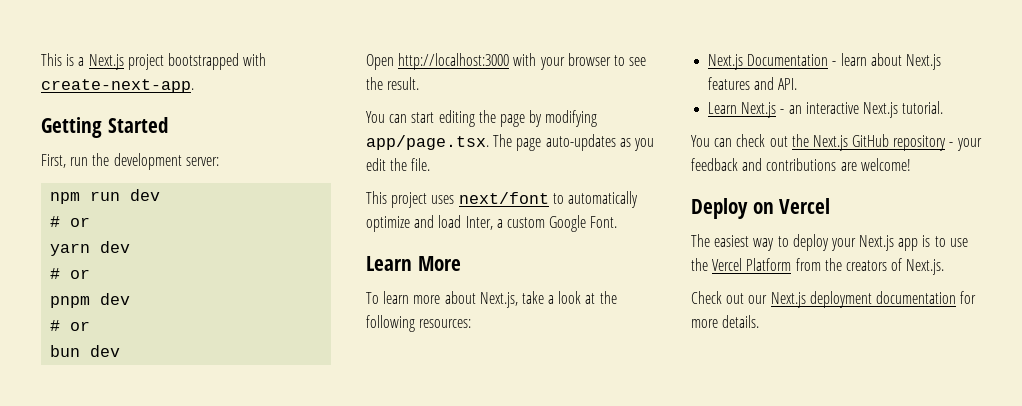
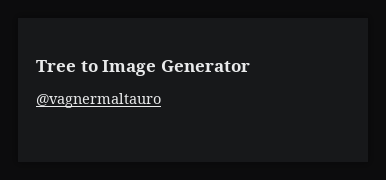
- This is a Next.js project bootstrapped with create-next-app.
- Getting Started
- First, run the development server:
- npm run dev
- # or
- yarn dev
- # or
- pnpm dev
- # or
- bun dev
- Open http://localhost:3000 with your browser to see the result.
- You can start editing the page by modifying app/page.tsx. The page auto-updates as you edit the file.
- This project uses next/font to automatically optimize and load Inter, a custom Google Font.
- Learn More
- To learn more about Next.js, take a look at the following resources:
- Next.js Documentation - learn about Next.js features and API.
- Learn Next.js - an interactive Next.js tutorial.
- You can check out the Next.js GitHub repository - your feedback and contributions are welcome!
- Deploy on Vercel
- The easiest way to deploy your Next.js app is to use the Vercel Platform from the creators of Next.js.
- Check out our Next.js deployment documentation for more details.
+ Tree to Image Generator
+ @vagnermaltauro

